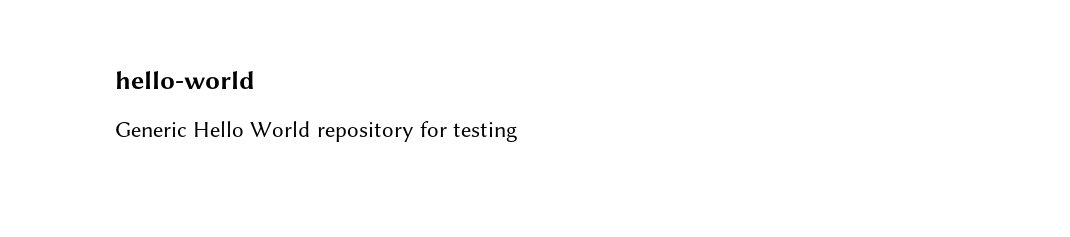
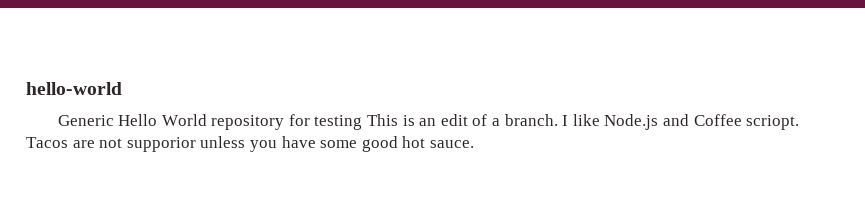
- Generic Hello World repository for testing
+ Generic Hello World repository for testing This is an edit of a branch. I like Node.js and Coffee scriopt. Tacos are not supporior unless you have some good hot sauce.

